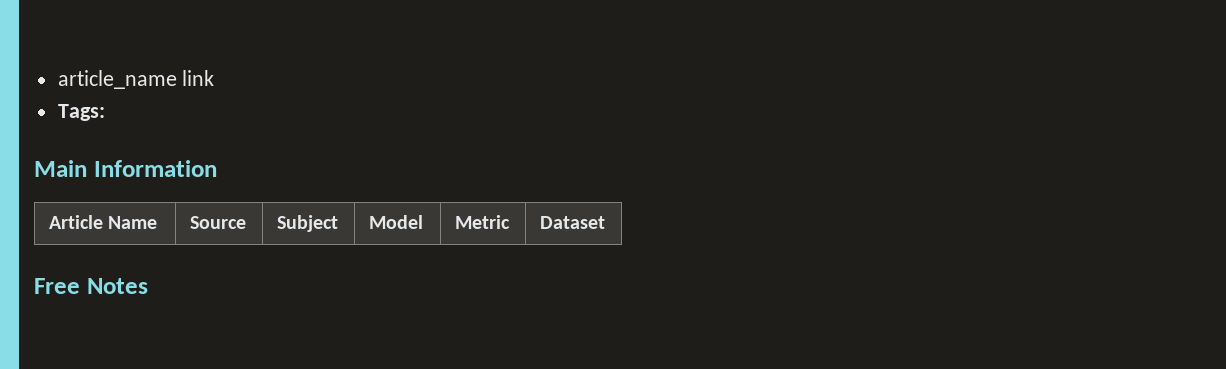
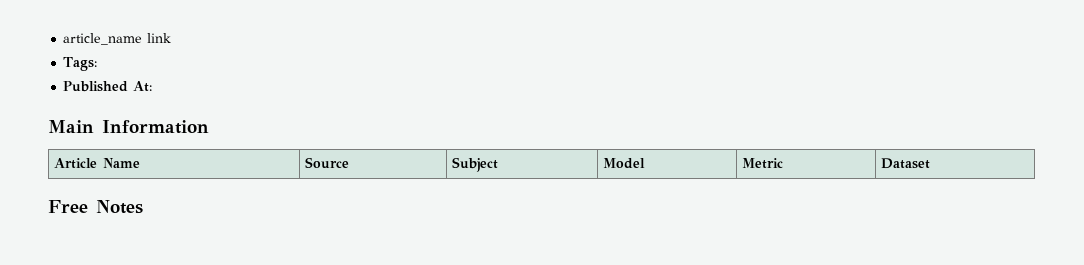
+ Published At:

